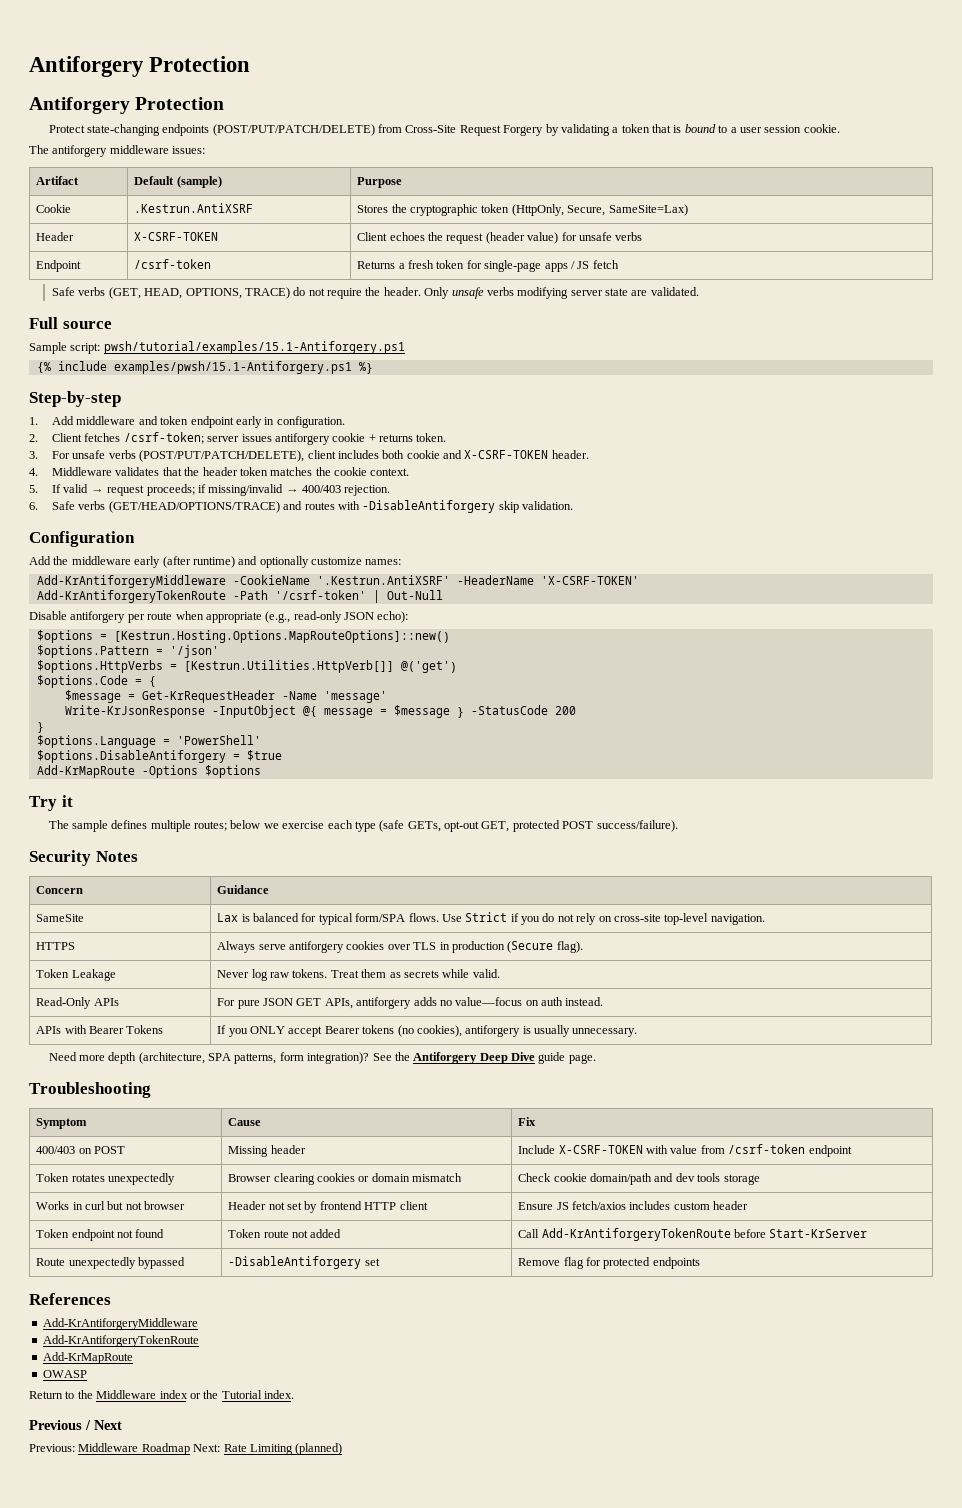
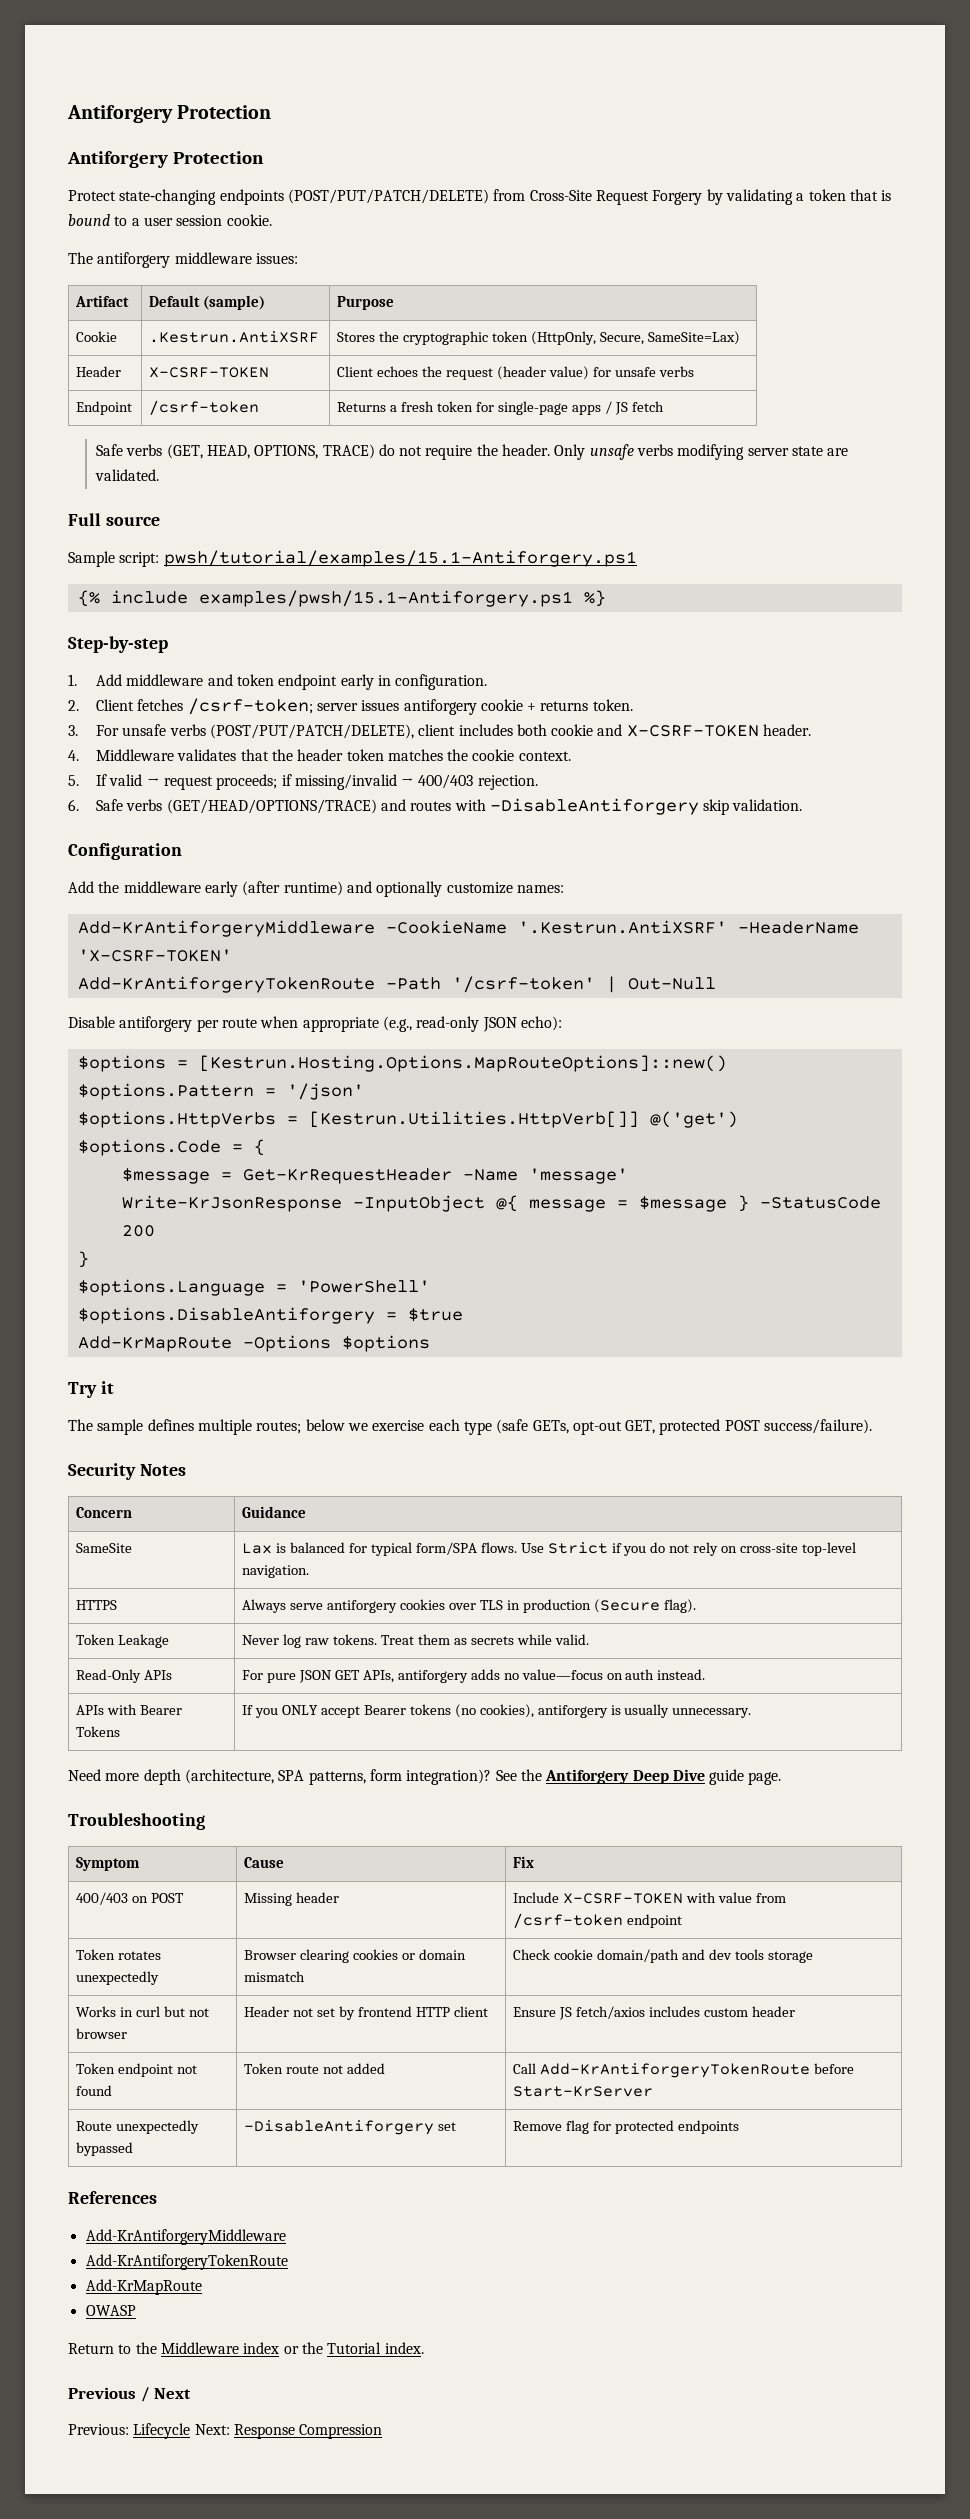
- Previous: Middleware Roadmap Next: Rate Limiting (planned)
+ Previous: Lifecycle Next: Response Compression

